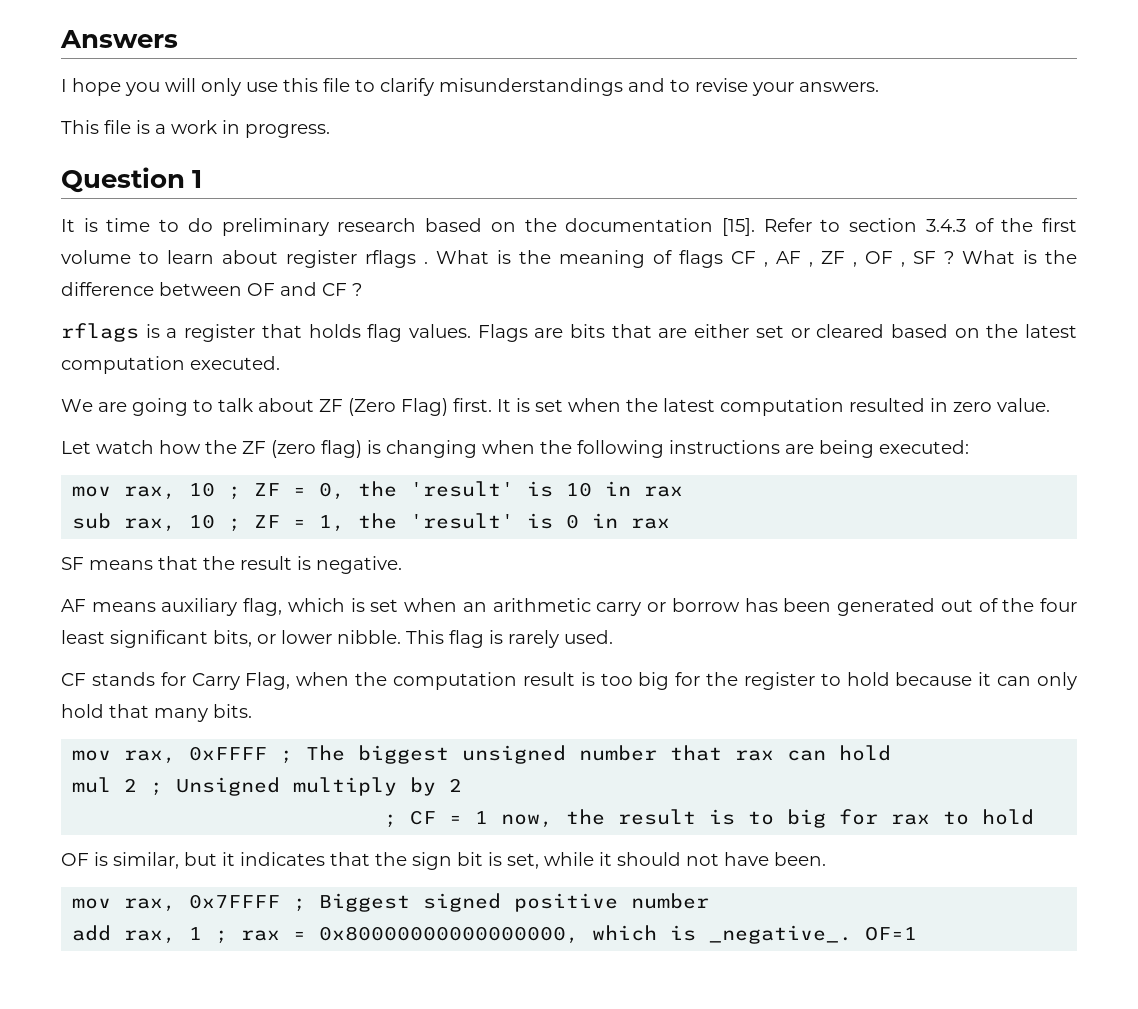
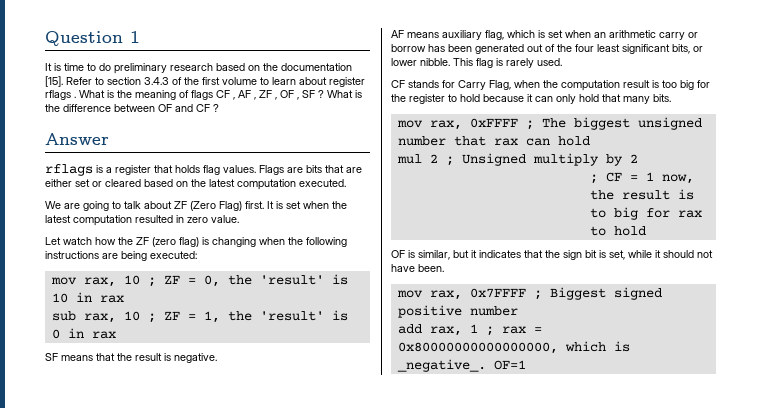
- Answers
- I hope you will only use this file to clarify misunderstandings and to revise your answers.
- This file is a work in progress.
+ Answer

